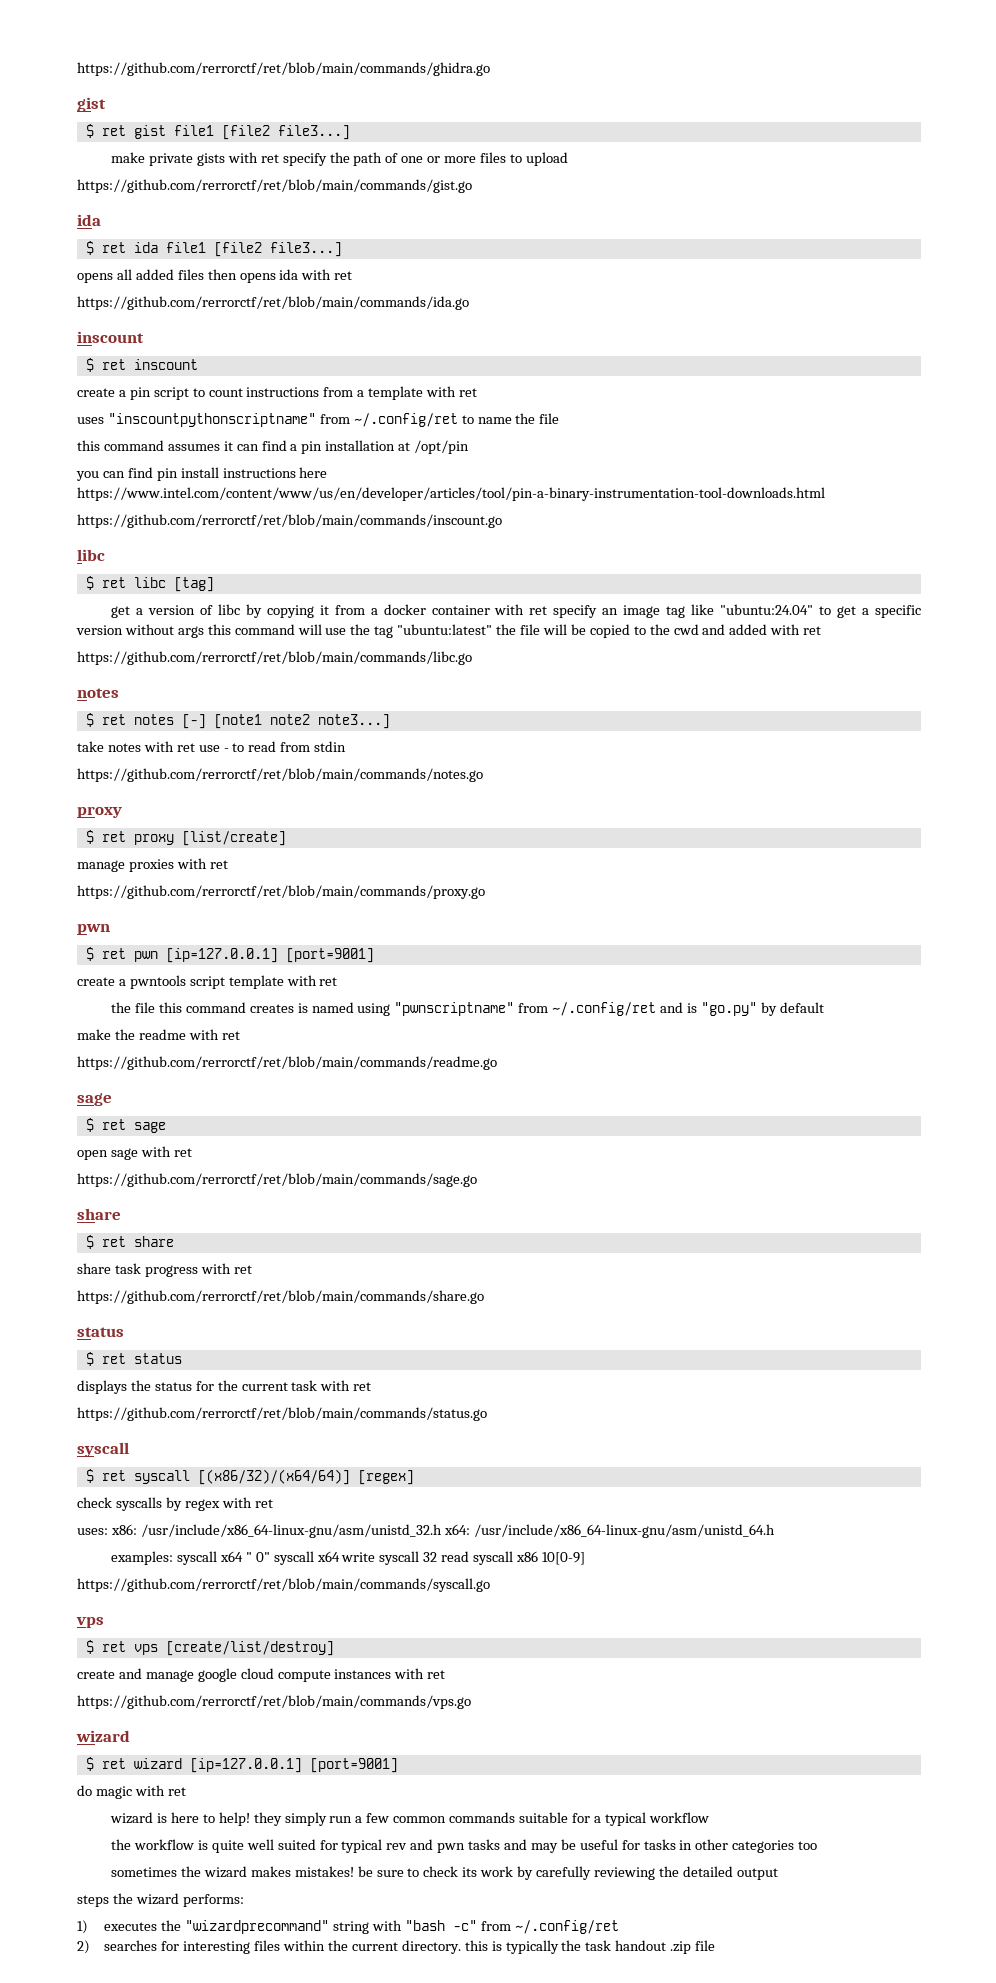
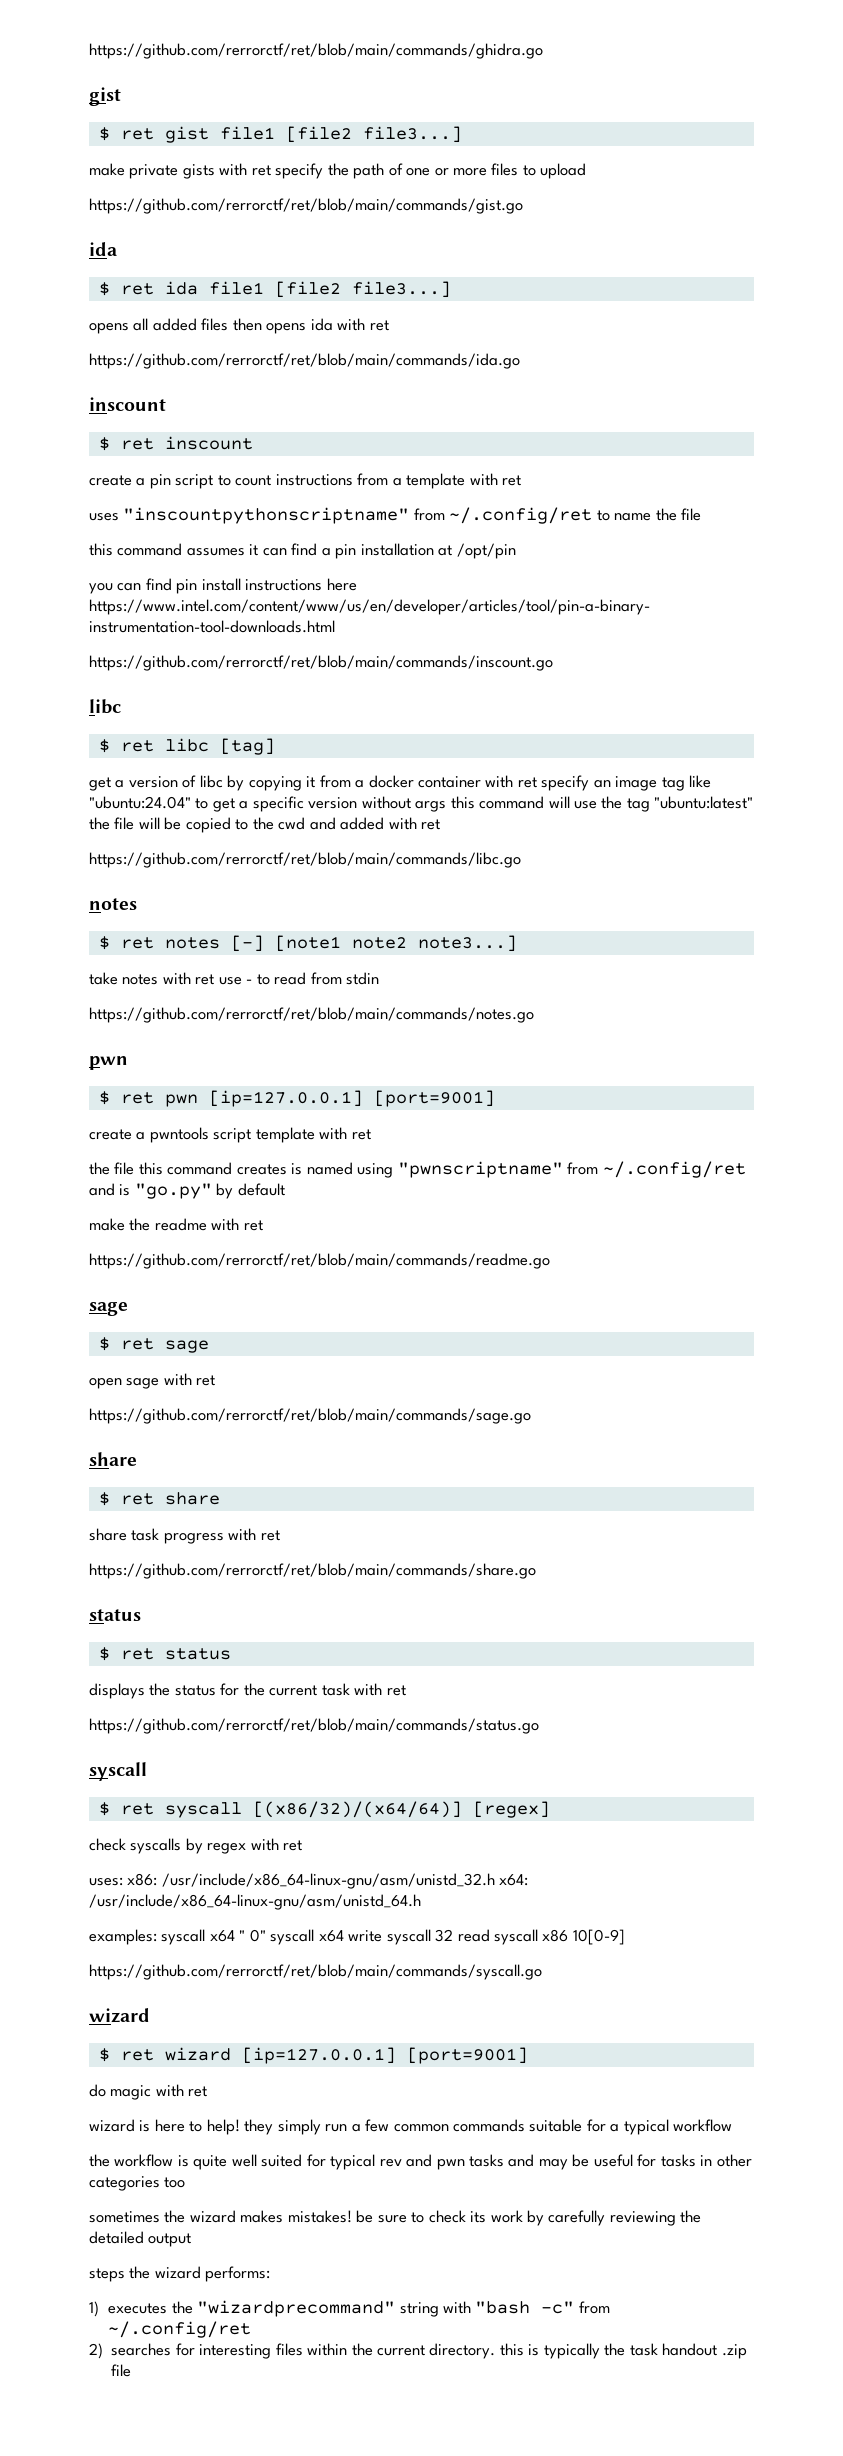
  https://github.com/rerrorctf/ret/blob/main/commands/notes.go
- proxy
- $ ret proxy [list/create]
- manage proxies with ret
- https://github.com/rerrorctf/ret/blob/main/commands/proxy.go
  https://github.com/rerrorctf/ret/blob/main/commands/syscall.go
- vps
- $ ret vps [create/list/destroy]
- create and manage google cloud compute instances with ret
- https://github.com/rerrorctf/ret/blob/main/commands/vps.go

